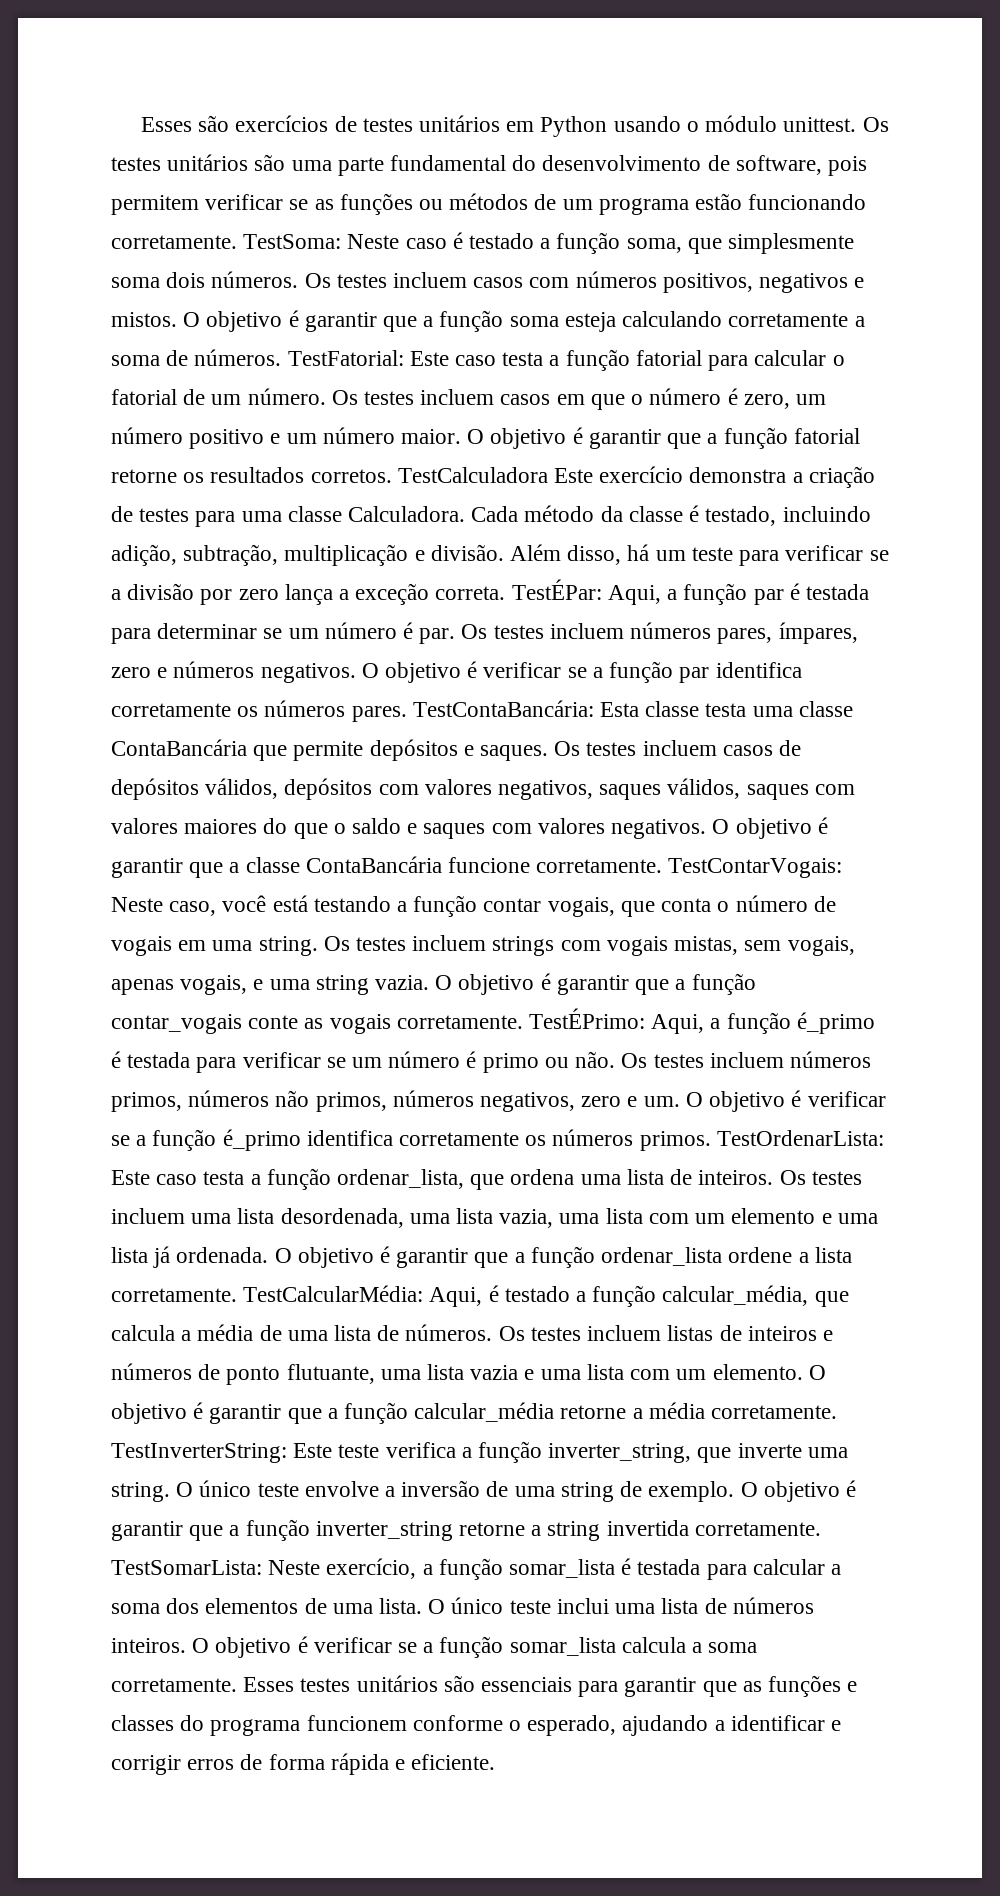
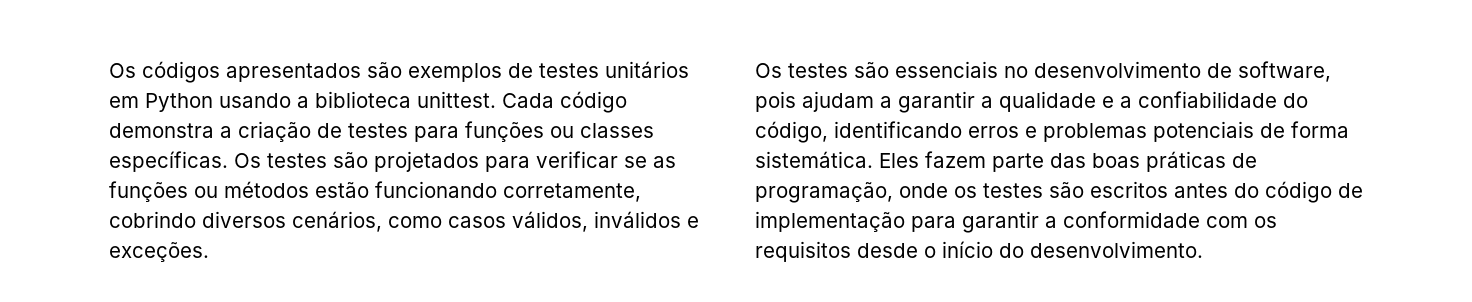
- Esses são exercícios de testes unitários em Python usando o módulo unittest. Os testes unitários são uma parte fundamental do desenvolvimento de software, pois permitem verificar se as funções ou métodos de um programa estão funcionando corretamente. TestSoma: Neste caso é testado a função soma, que simplesmente soma dois números. Os testes incluem casos com números positivos, negativos e mistos. O objetivo é garantir que a função soma esteja calculando corretamente a soma de números. TestFatorial: Este caso testa a função fatorial para calcular o fatorial de um número. Os testes incluem casos em que o número é zero, um número positivo e um número maior. O objetivo é garantir que a função fatorial retorne os resultados corretos. TestCalculadora Este exercício demonstra a criação de testes para uma classe Calculadora. Cada método da classe é testado, incluindo adição, subtração, multiplicação e divisão. Além disso, há um teste para verificar se a divisão por zero lança a exceção correta. TestÉPar: Aqui, a função par é testada para determinar se um número é par. Os testes incluem números pares, ímpares, zero e números negativos. O objetivo é verificar se a função par identifica corretamente os números pares. TestContaBancária: Esta classe testa uma classe ContaBancária que permite depósitos e saques. Os testes incluem casos de depósitos válidos, depósitos com valores negativos, saques válidos, saques com valores maiores do que o saldo e saques com valores negativos. O objetivo é garantir que a classe ContaBancária funcione corretamente. TestContarVogais: Neste caso, você está testando a função contar vogais, que conta o número de vogais em uma string. Os testes incluem strings com vogais mistas, sem vogais, apenas vogais, e uma string vazia. O objetivo é garantir que a função contar_vogais conte as vogais corretamente. TestÉPrimo: Aqui, a função é_primo é testada para verificar se um número é primo ou não. Os testes incluem números primos, números não primos, números negativos, zero e um. O objetivo é verificar se a função é_primo identifica corretamente os números primos. TestOrdenarLista: Este caso testa a função ordenar_lista, que ordena uma lista de inteiros. Os testes incluem uma lista desordenada, uma lista vazia, uma lista com um elemento e uma lista já ordenada. O objetivo é garantir que a função ordenar_lista ordene a lista corretamente. TestCalcularMédia: Aqui, é testado a função calcular_média, que calcula a média de uma lista de números. Os testes incluem listas de inteiros e números de ponto flutuante, uma lista vazia e uma lista com um elemento. O objetivo é garantir que a função calcular_média retorne a média corretamente. TestInverterString: Este teste verifica a função inverter_string, que inverte uma string. O único teste envolve a inversão de uma string de exemplo. O objetivo é garantir que a função inverter_string retorne a string invertida corretamente. TestSomarLista: Neste exercício, a função somar_lista é testada para calcular a soma dos elementos de uma lista. O único teste inclui uma lista de números inteiros. O objetivo é verificar se a função somar_lista calcula a soma corretamente. Esses testes unitários são essenciais para garantir que as funções e classes do programa funcionem conforme o esperado, ajudando a identificar e corrigir erros de forma rápida e eficiente.
+ Os códigos apresentados são exemplos de testes unitários em Python usando a biblioteca unittest. Cada código demonstra a criação de testes para funções ou classes específicas. Os testes são projetados para verificar se as funções ou métodos estão funcionando corretamente, cobrindo diversos cenários, como casos válidos, inválidos e exceções.
+ Os testes são essenciais no desenvolvimento de software, pois ajudam a garantir a qualidade e a confiabilidade do código, identificando erros e problemas potenciais de forma sistemática. Eles fazem parte das boas práticas de programação, onde os testes são escritos antes do código de implementação para garantir a conformidade com os requisitos desde o início do desenvolvimento.

